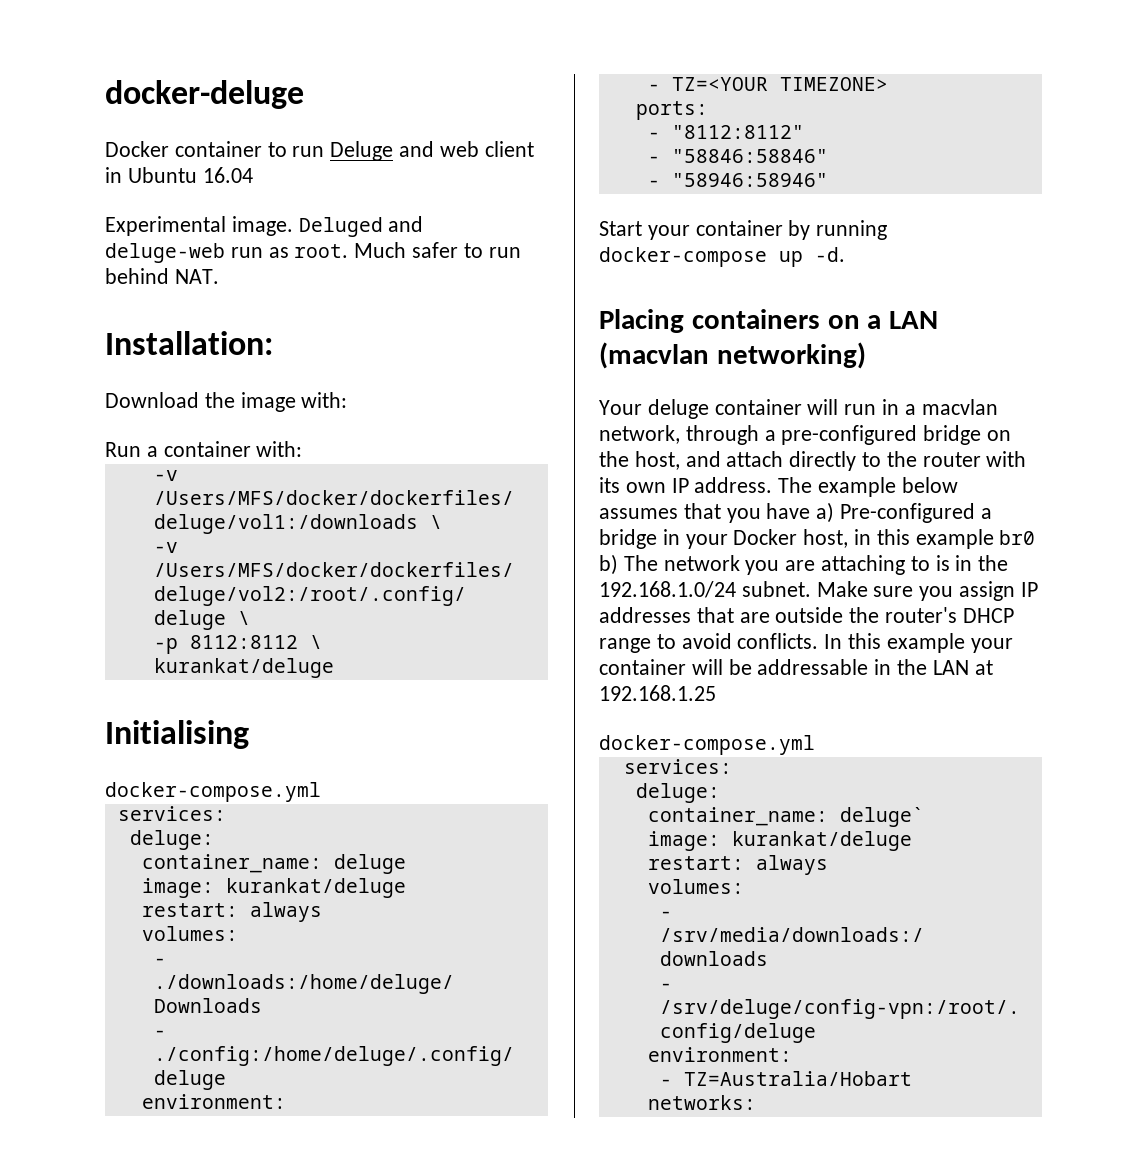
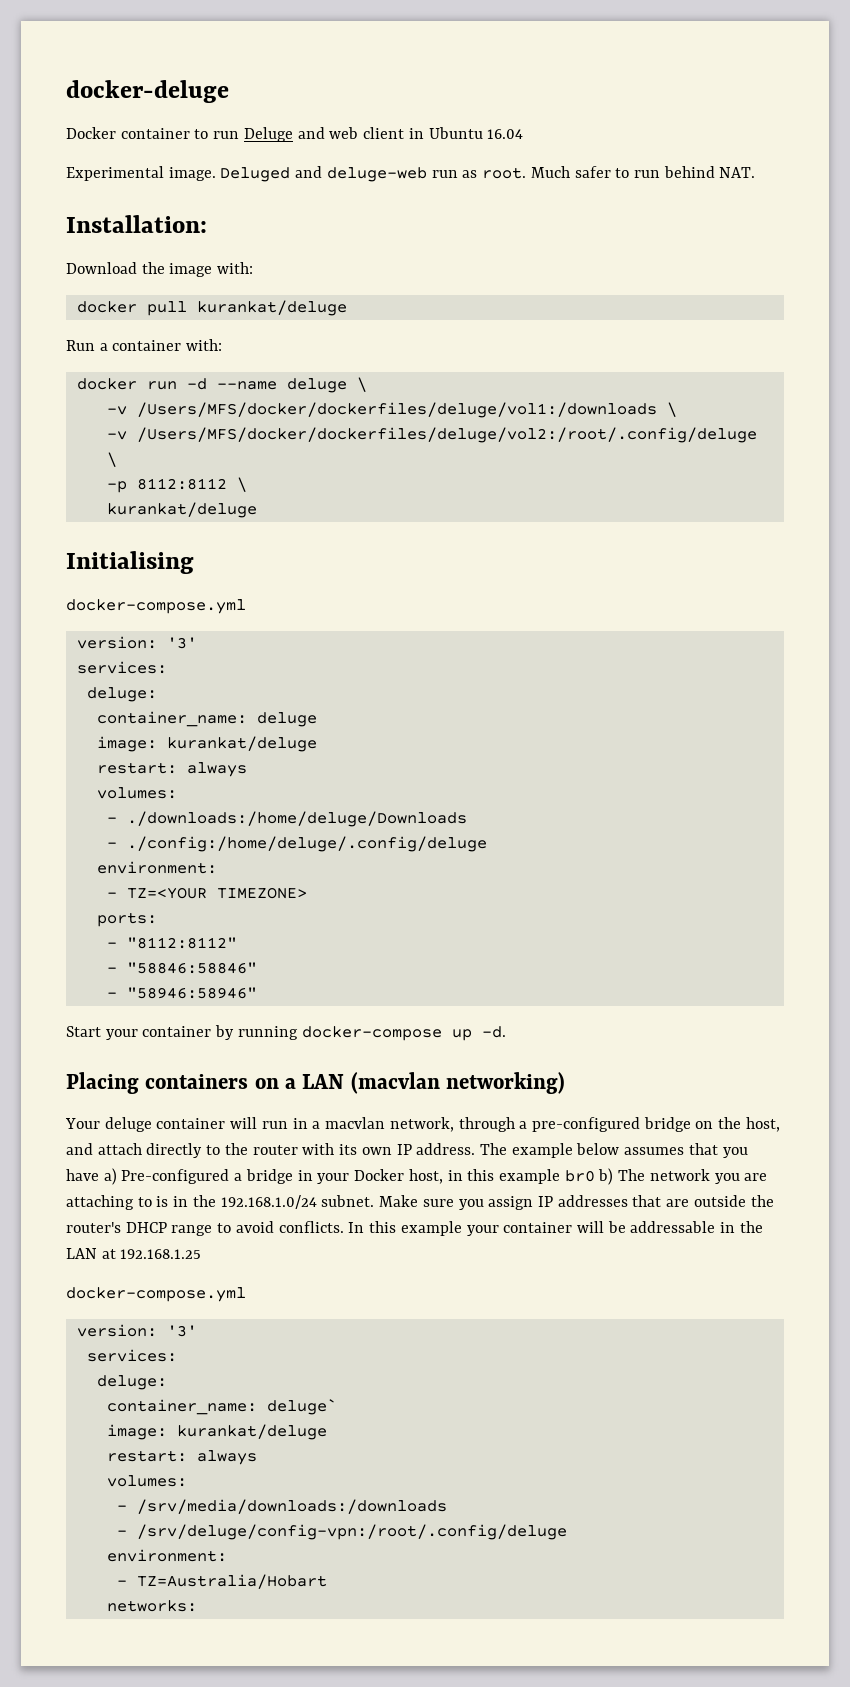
+ docker pull kurankat/deluge
+ docker run -d --name deluge \
  Initialising
  docker-compose.yml
+ version: '3'
  In this example your container will be addressable in the LAN at 192.168.1.25
  docker-compose.yml
+ version: '3'

